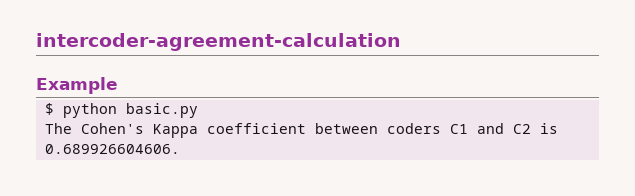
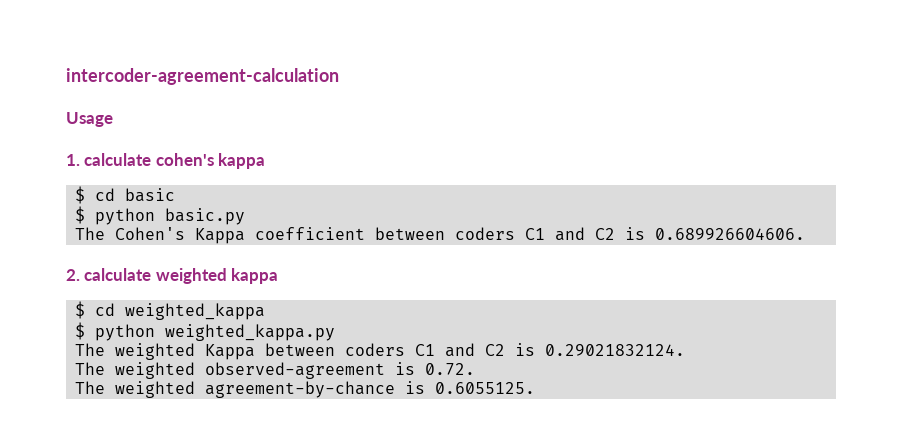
- Example
+ Usage
+ 1. calculate cohen's kappa
+ $ cd basic
+ 2. calculate weighted kappa
+ $ cd weighted_kappa
+ $ python weighted_kappa.py
+ The weighted Kappa between coders C1 and C2 is 0.29021832124.
+ The weighted observed-agreement is 0.72.
+ The weighted agreement-by-chance is 0.6055125.

